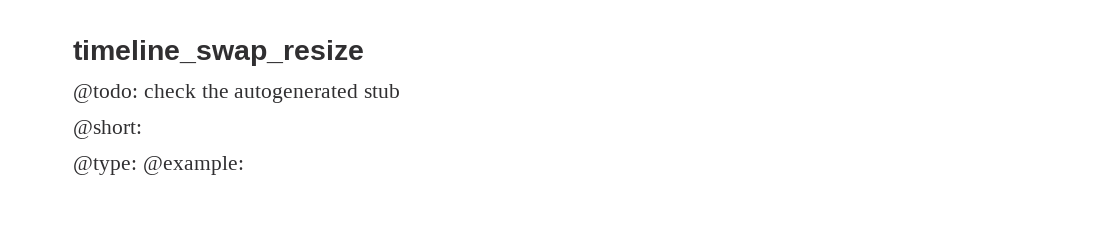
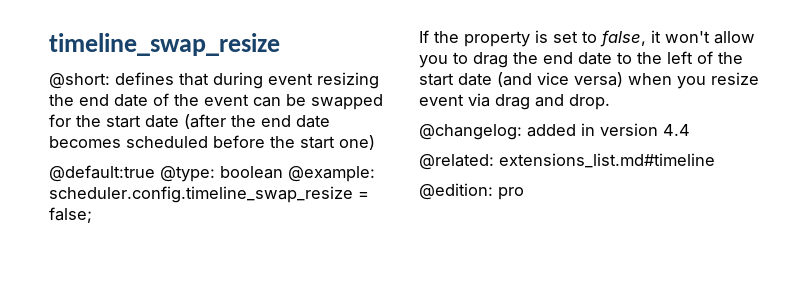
- @todo: check the autogenerated stub
- @short:
- @type: @example:
+ @short: defines that during event resizing the end date of the event can be swapped for the start date (after the end date becomes scheduled before the start one)
+ @default:true @type: boolean @example: scheduler.config.timeline_swap_resize = false;
+ If the property is set to false, it won't allow you to drag the end date to the left of the start date (and vice versa) when you resize event via drag and drop.
+ @changelog: added in version 4.4
+ @related: extensions_list.md#timeline
+ @edition: pro

